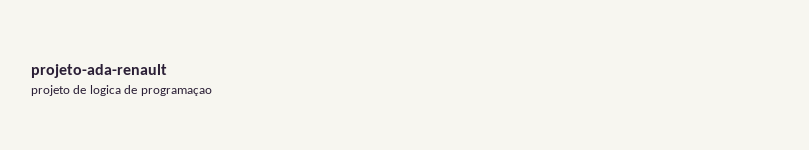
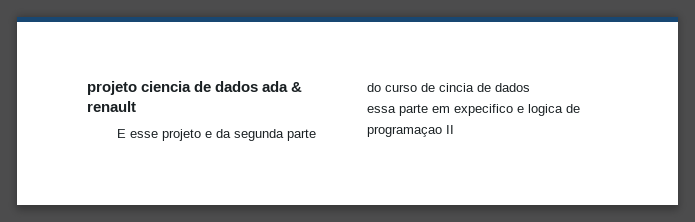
- projeto-ada-renault
- projeto de logica de programaçao
+ projeto ciencia de dados ada & renault
+ E esse projeto e da segunda parte do curso de cincia de dados
+ essa parte em expecifico e logica de programaçao II

